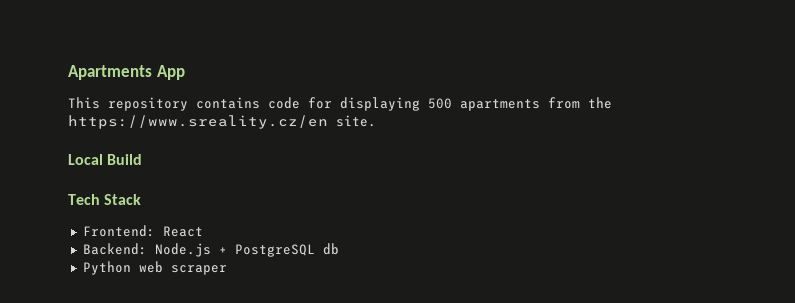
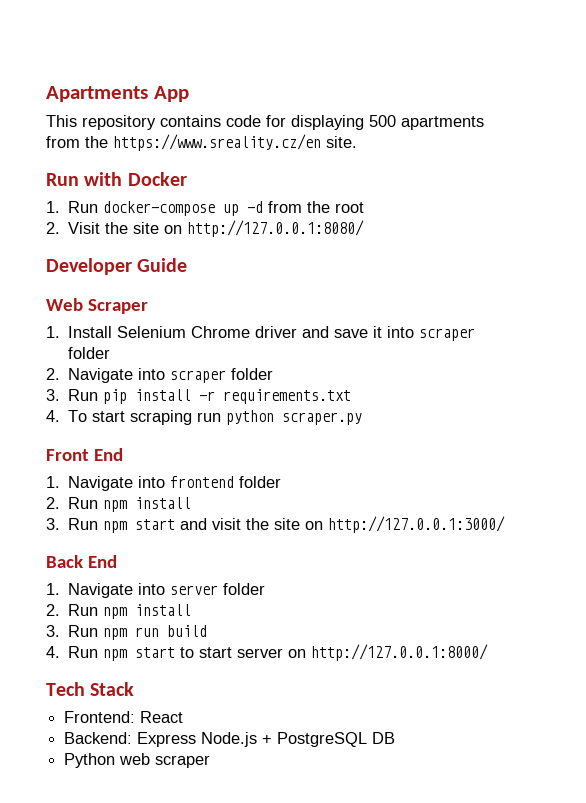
- Local Build
+ Run with Docker
+ 1. Run docker-compose up -d from the root
+ 2. Visit the site on http://127.0.0.1:8080/
+ Developer Guide
+ Web Scraper
+ 1. Install Selenium Chrome driver and save it into scraper folder
+ 2. Navigate into scraper folder
+ 3. Run pip install -r requirements.txt
+ 4. To start scraping run python scraper.py
+ Front End
+ 1. Navigate into frontend folder
+ 2. Run npm install
+ 3. Run npm start and visit the site on http://127.0.0.1:3000/
+ Back End
+ 1. Navigate into server folder
+ 2. Run npm install
+ 3. Run npm run build
+ 4. Run npm start to start server on http://127.0.0.1:8000/
- Backend: Node.js + PostgreSQL db
+ Backend: Express Node.js + PostgreSQL DB

